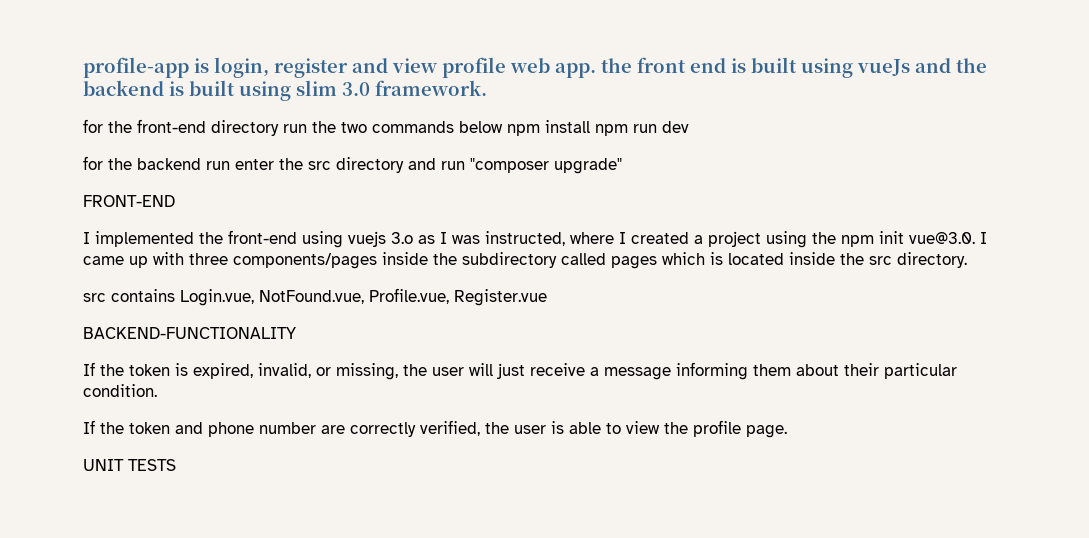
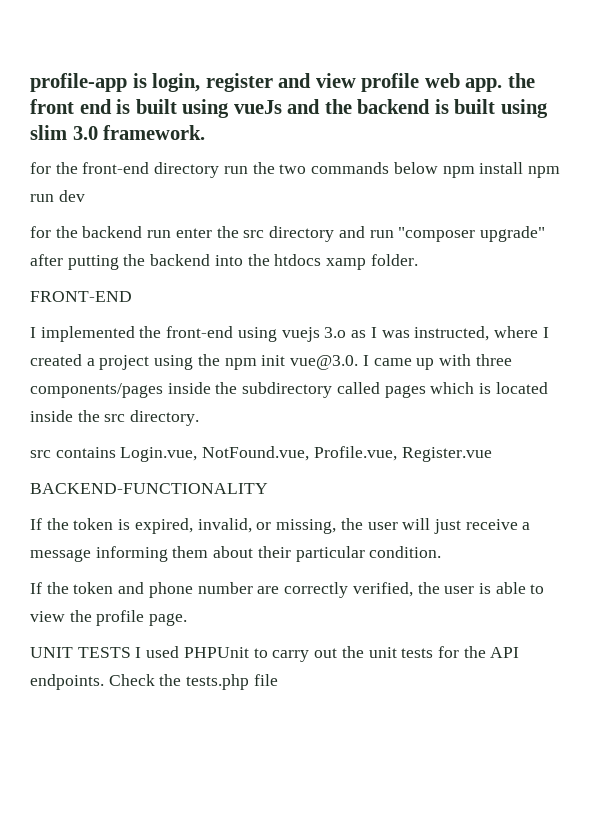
- for the backend run enter the src directory and run "composer upgrade"
+ for the backend run enter the src directory and run "composer upgrade" after putting the backend into the htdocs xamp folder.
- UNIT TESTS
+ UNIT TESTS I used PHPUnit to carry out the unit tests for the API endpoints. Check the tests.php file

